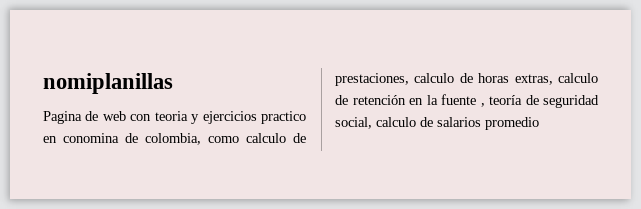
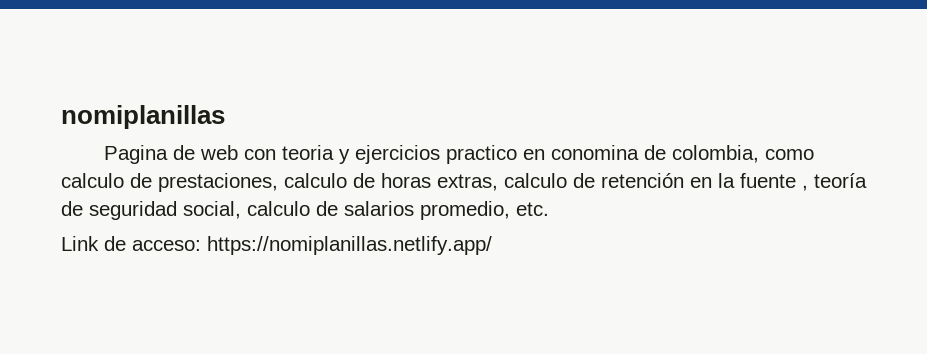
- Pagina de web con teoria y ejercicios practico en conomina de colombia, como calculo de prestaciones, calculo de horas extras, calculo de retención en la fuente , teoría de seguridad social, calculo de salarios promedio
+ Pagina de web con teoria y ejercicios practico en conomina de colombia, como calculo de prestaciones, calculo de horas extras, calculo de retención en la fuente , teoría de seguridad social, calculo de salarios promedio, etc.
+ Link de acceso: https://nomiplanillas.netlify.app/

